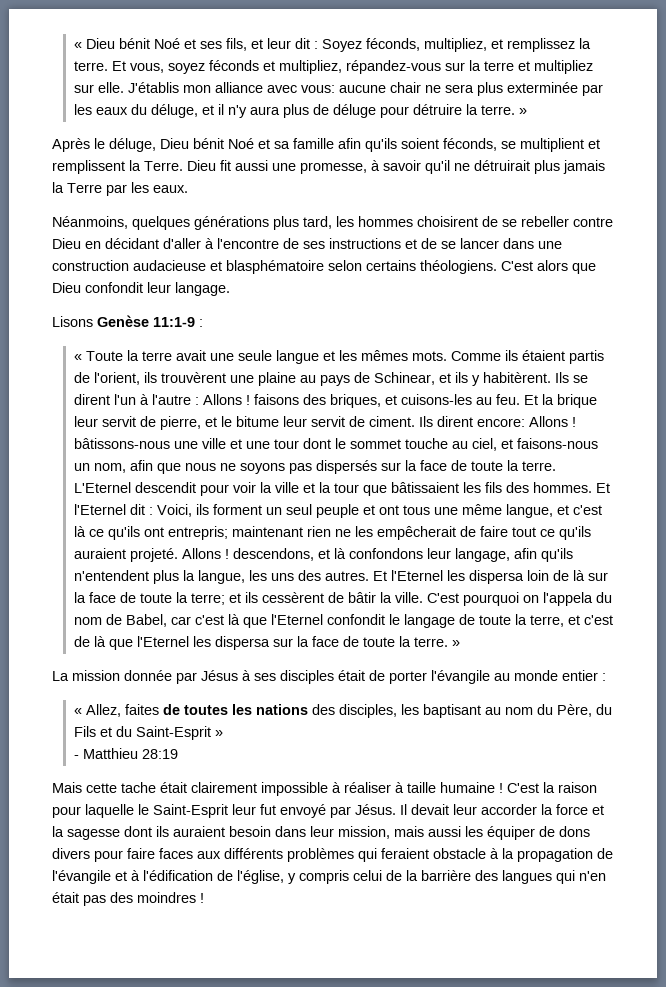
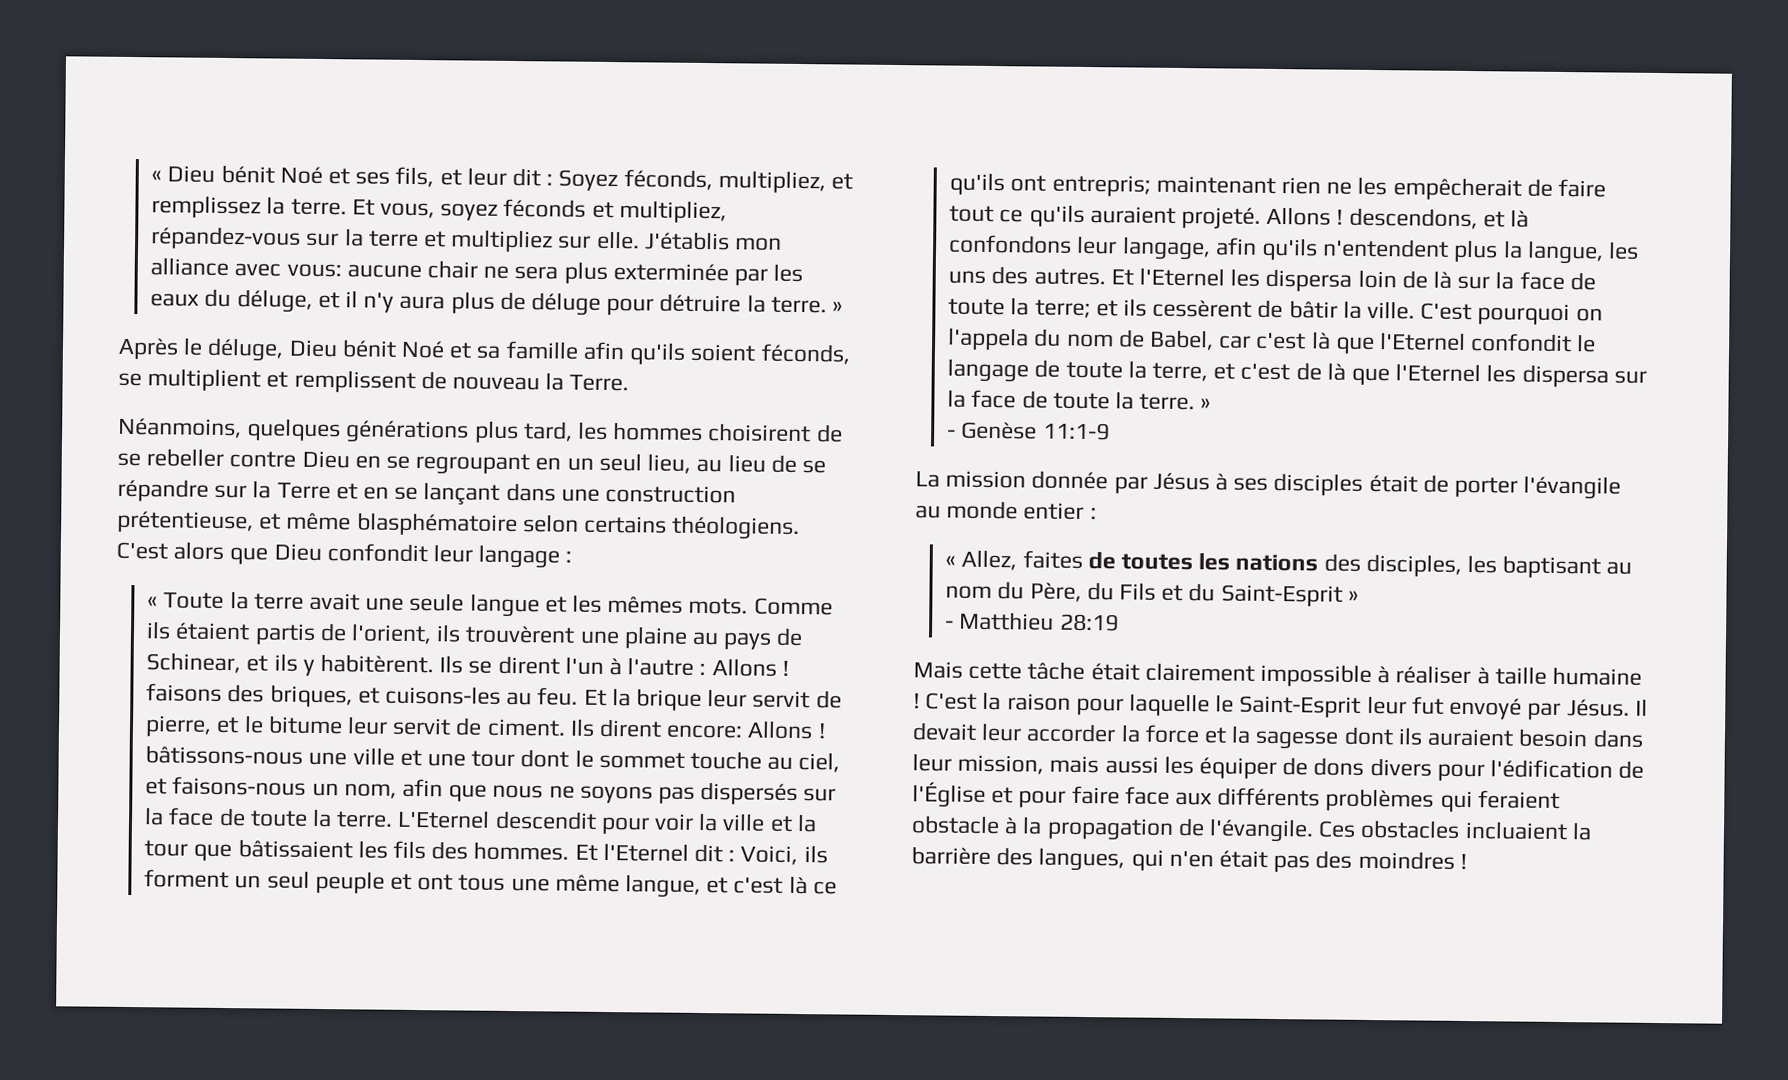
- Après le déluge, Dieu bénit Noé et sa famille afin qu'ils soient féconds, se multiplient et remplissent la Terre. Dieu fit aussi une promesse, à savoir qu'il ne détruirait plus jamais la Terre par les eaux.
+ Après le déluge, Dieu bénit Noé et sa famille afin qu'ils soient féconds, se multiplient et remplissent de nouveau la Terre.
- Néanmoins, quelques générations plus tard, les hommes choisirent de se rebeller contre Dieu en décidant d'aller à l'encontre de ses instructions et de se lancer dans une construction audacieuse et blasphématoire selon certains théologiens.
+ Néanmoins, quelques générations plus tard, les hommes choisirent de se rebeller contre Dieu en se regroupant en un seul lieu, au lieu de se répandre sur la Terre et en se lançant dans une construction prétentieuse, et même blasphématoire selon certains théologiens.
- C'est alors que Dieu confondit leur langage.
- Lisons Genèse 11:1-9 :
+ C'est alors que Dieu confondit leur langage :
+ - Genèse 11:1-9
- Mais cette tache était clairement impossible à réaliser à taille humaine !
+ Mais cette tâche était clairement impossible à réaliser à taille humaine !
- Il devait leur accorder la force et la sagesse dont ils auraient besoin dans leur mission, mais aussi les équiper de dons divers pour faire faces aux différents problèmes qui feraient obstacle à la propagation de l'évangile et à l'édification de l'église, y compris celui de la barrière des langues qui n'en était pas des moindres !
+ Il devait leur accorder la force et la sagesse dont ils auraient besoin dans leur mission, mais aussi les équiper de dons divers pour l'édification de l'Église et pour faire face aux différents problèmes qui feraient obstacle à la propagation de l'évangile. Ces obstacles incluaient la barrière des langues, qui n'en était pas des moindres !

